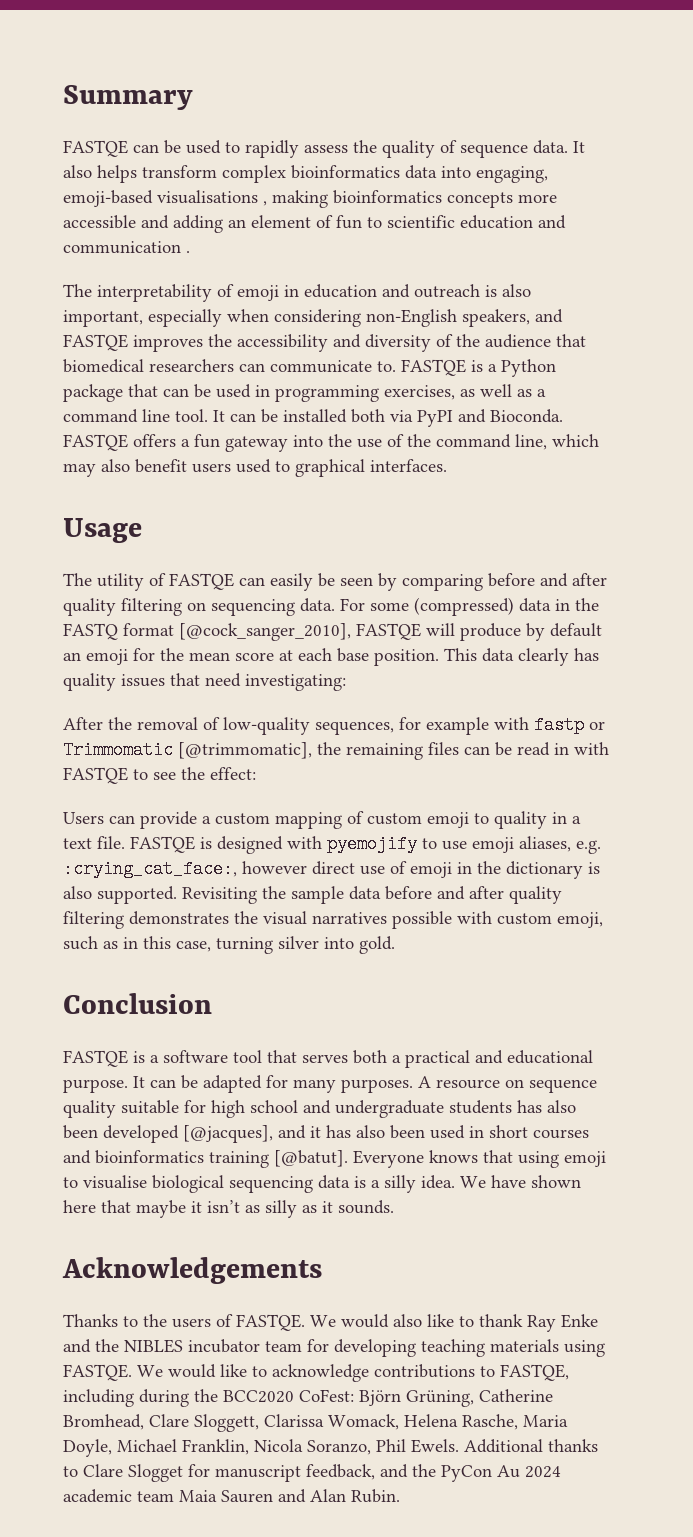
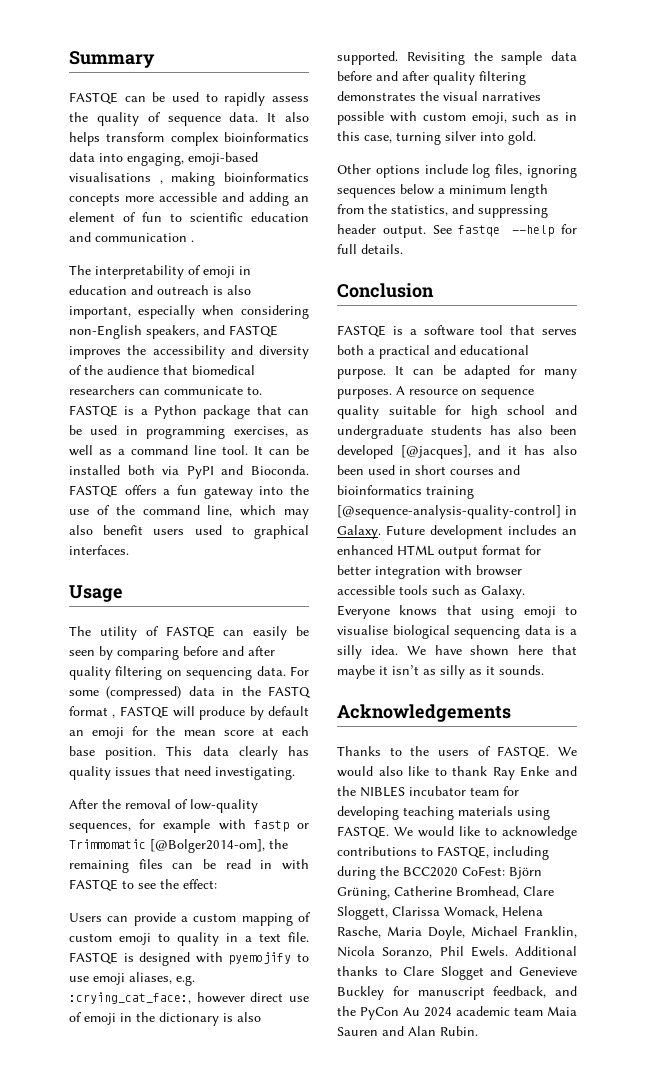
- For some (compressed) data in the FASTQ format [@cock_sanger_2010], FASTQE will produce by default an emoji for the mean score at each base position.
+ For some (compressed) data in the FASTQ format , FASTQE will produce by default an emoji for the mean score at each base position.
- This data clearly has quality issues that need investigating:
+ This data clearly has quality issues that need investigating.
- After the removal of low-quality sequences, for example with fastp or Trimmomatic [@trimmomatic], the remaining files can be read in with FASTQE to see the effect:
+ After the removal of low-quality sequences, for example with fastp or Trimmomatic [@Bolger2014-om], the remaining files can be read in with FASTQE to see the effect:
+ Other options include log files, ignoring sequences below a minimum length from the statistics, and suppressing header output. See fastqe --help for full details.
- A resource on sequence quality suitable for high school and undergraduate students has also been developed [@jacques], and it has also been used in short courses and bioinformatics training [@batut].
+ A resource on sequence quality suitable for high school and undergraduate students has also been developed [@jacques], and it has also been used in short courses and bioinformatics training [@sequence-analysis-quality-control] in Galaxy. Future development includes an enhanced HTML output format for better integration with browser accessible tools such as Galaxy.
- Additional thanks to Clare Slogget for manuscript feedback, and the PyCon Au 2024 academic team Maia Sauren and Alan Rubin.
+ Additional thanks to Clare Slogget and Genevieve Buckley for manuscript feedback, and the PyCon Au 2024 academic team Maia Sauren and Alan Rubin.

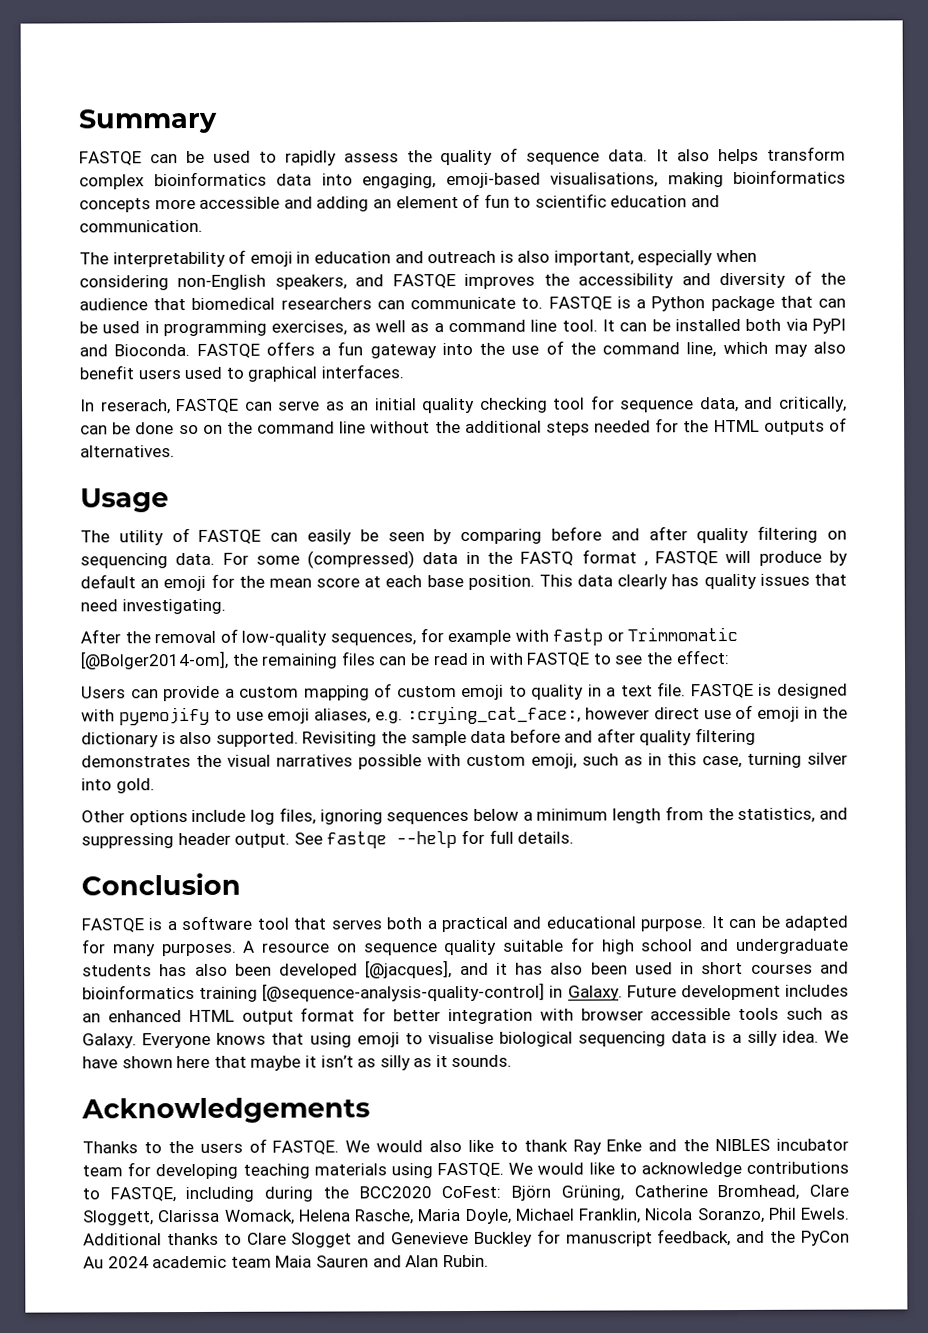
- It also helps transform complex bioinformatics data into engaging, emoji-based visualisations , making bioinformatics concepts more accessible and adding an element of fun to scientific education and communication .
+ It also helps transform complex bioinformatics data into engaging, emoji-based visualisations, making bioinformatics concepts more accessible and adding an element of fun to scientific education and communication.
+ In reserach, FASTQE can serve as an initial quality checking tool for sequence data, and critically, can be done so on the command line without the additional steps needed for the HTML outputs of alternatives.

